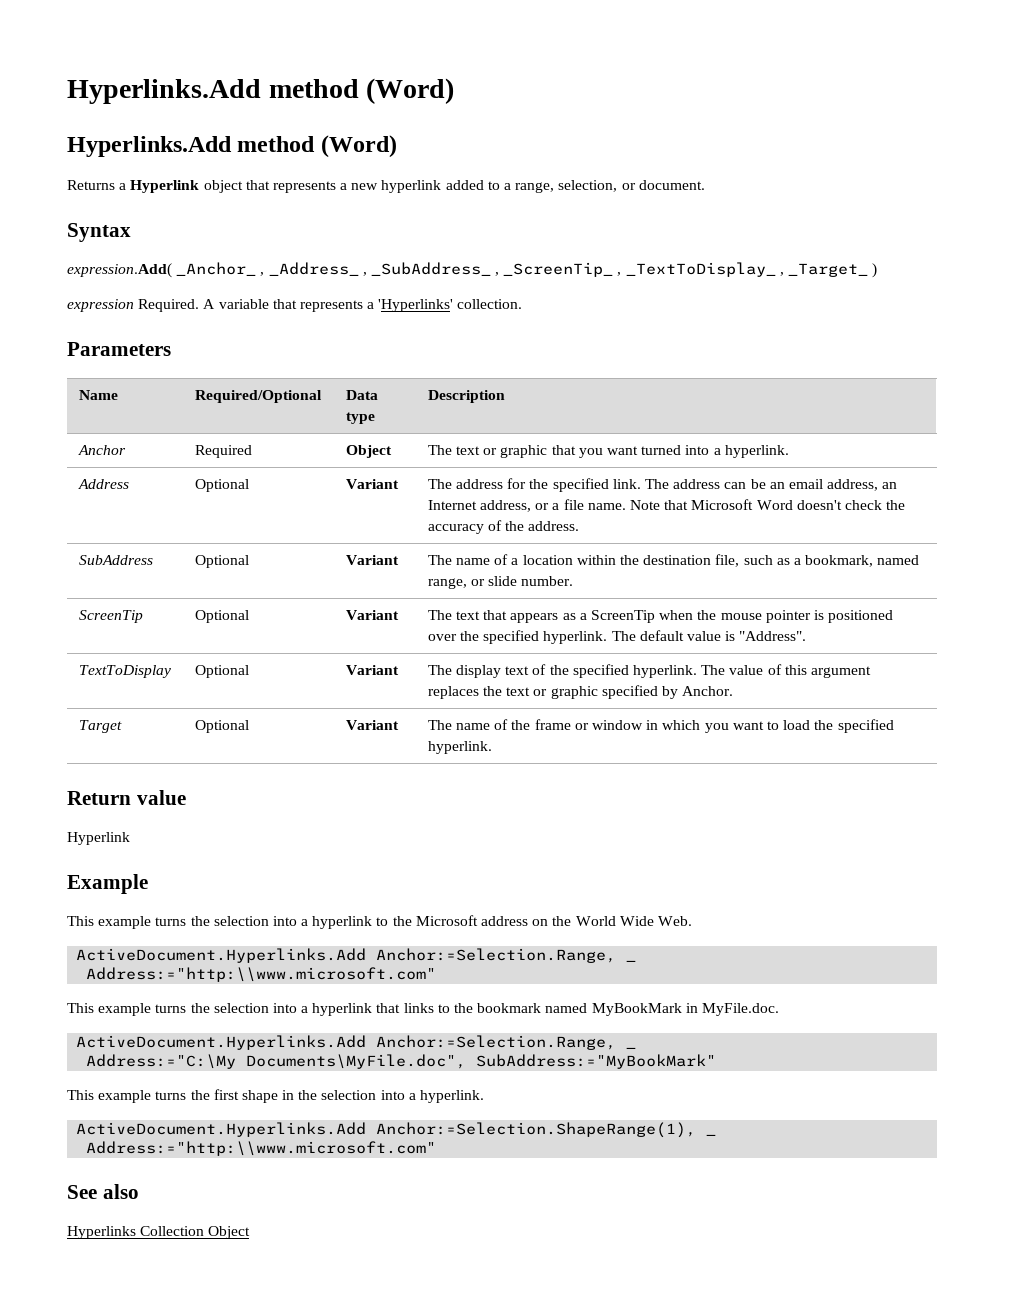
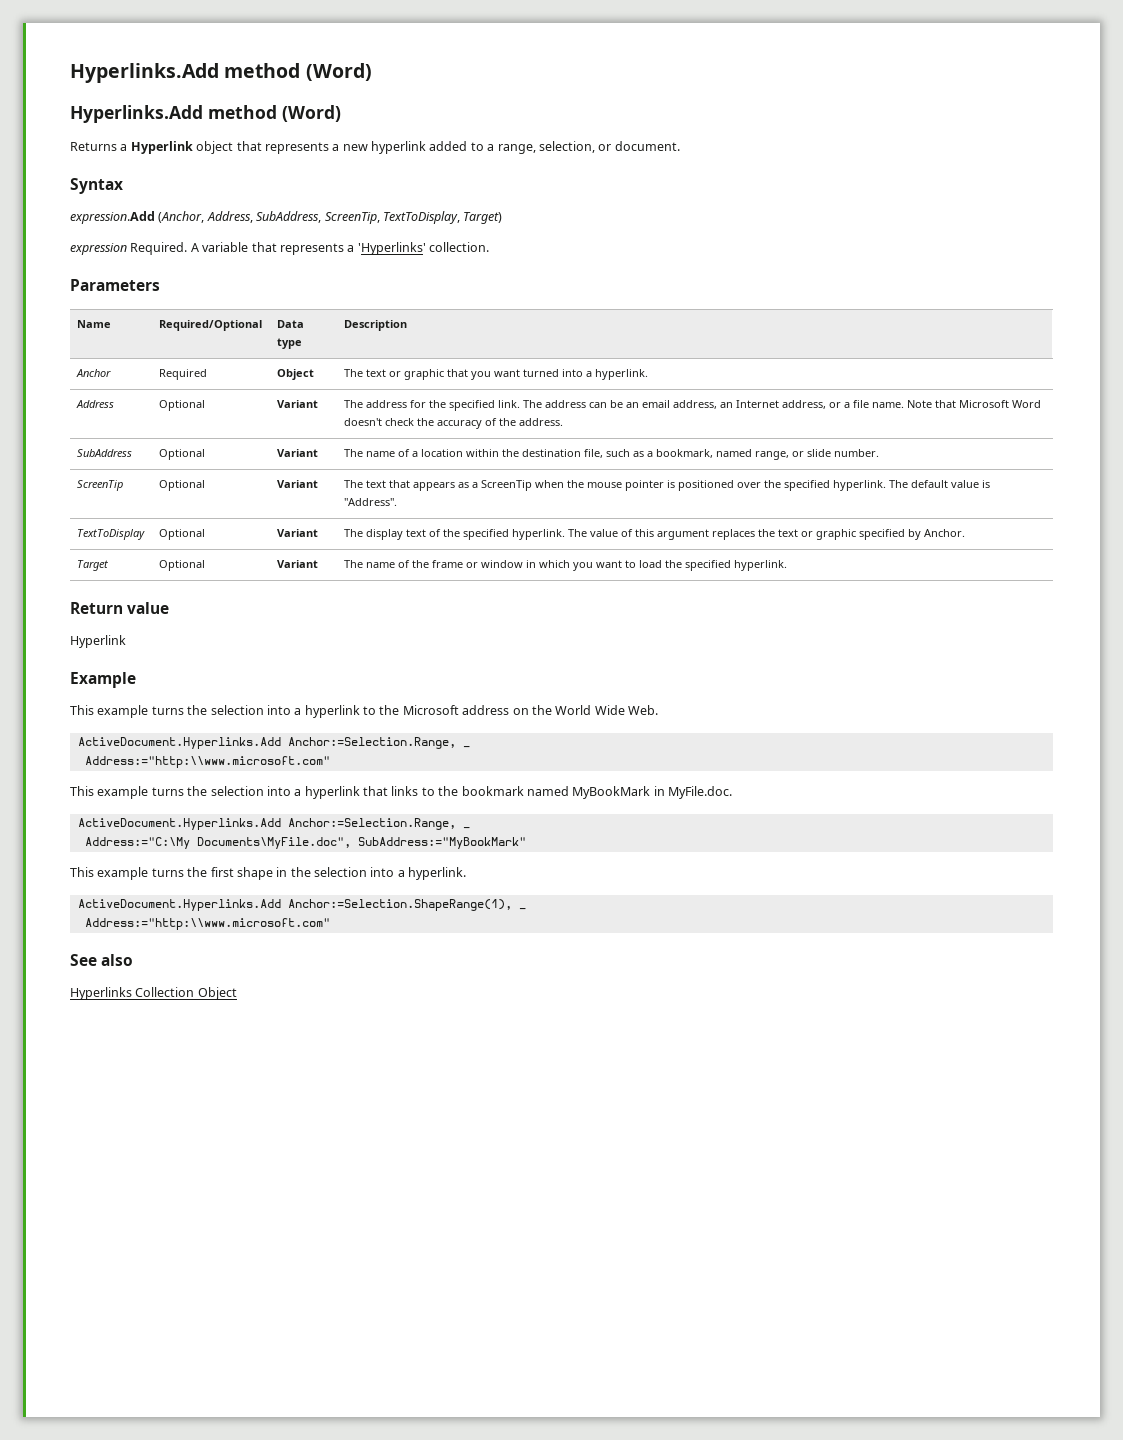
- expression.Add( _Anchor_ , _Address_ , _SubAddress_ , _ScreenTip_ , _TextToDisplay_ , _Target_ )
+ expression.Add (Anchor, Address, SubAddress, ScreenTip, TextToDisplay, Target)

